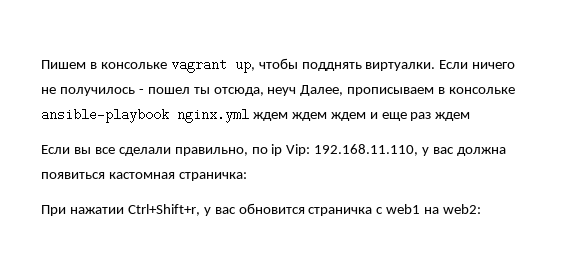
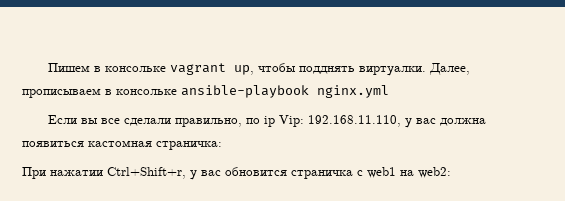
- Если ничего не получилось - пошел ты отсюда, неуч Далее, прописываем в консольке ansible-playbook nginx.yml ждем ждем ждем и еще раз ждем
+ Далее, прописываем в консольке ansible-playbook nginx.yml

